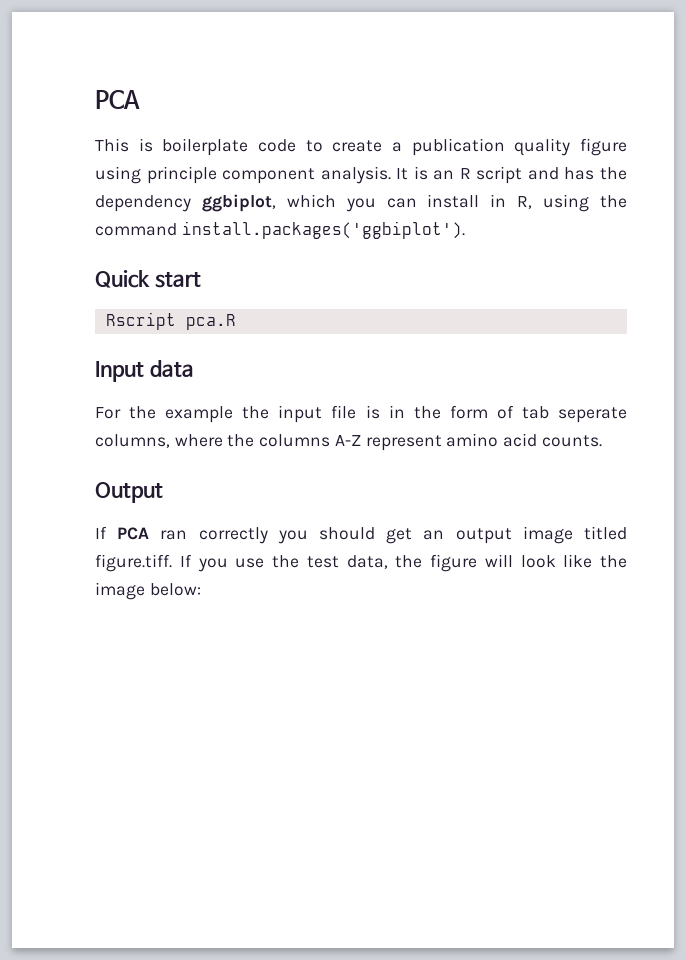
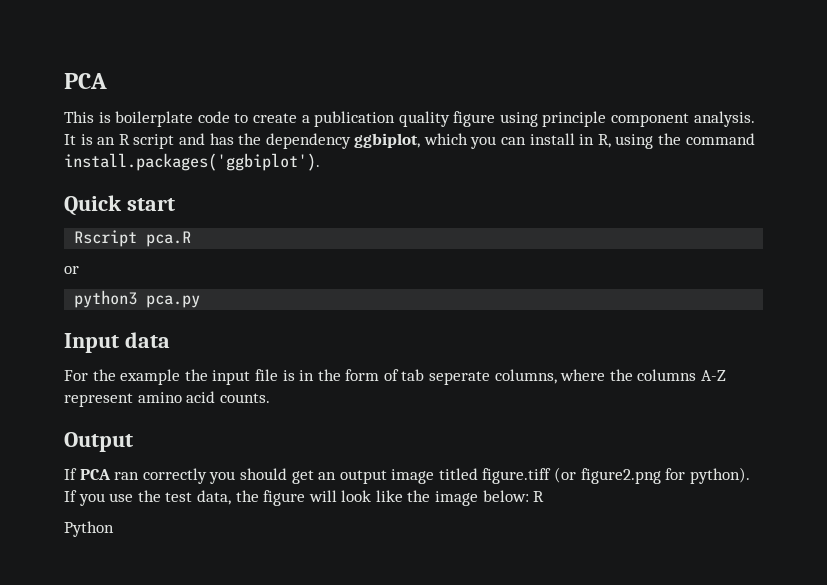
+ or
+ python3 pca.py
- If PCA ran correctly you should get an output image titled figure.tiff. If you use the test data, the figure will look like the image below:
+ If PCA ran correctly you should get an output image titled figure.tiff (or figure2.png for python). If you use the test data, the figure will look like the image below: R
+ Python

